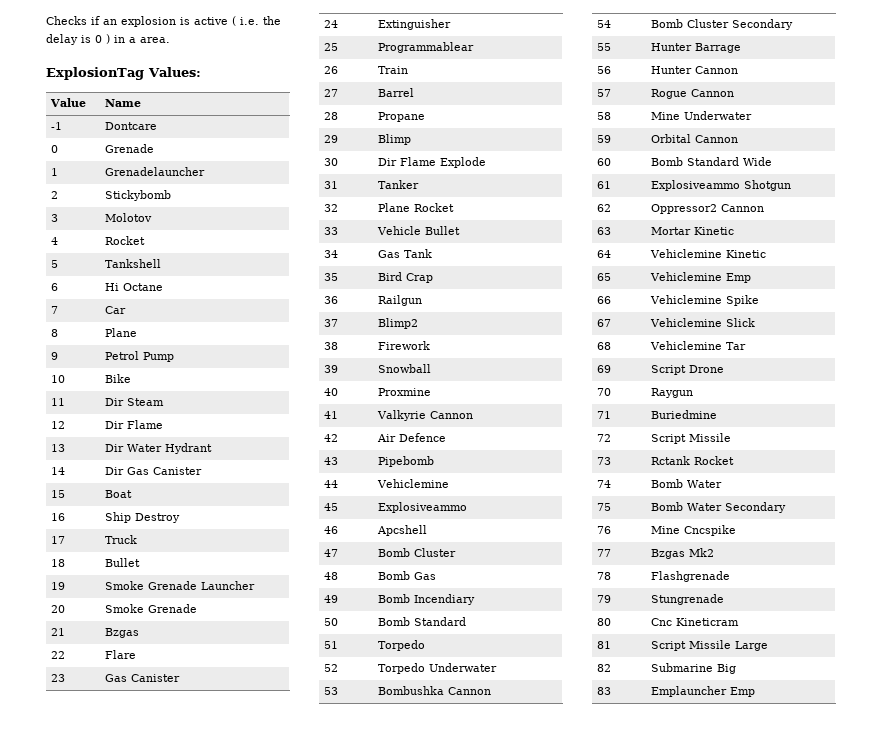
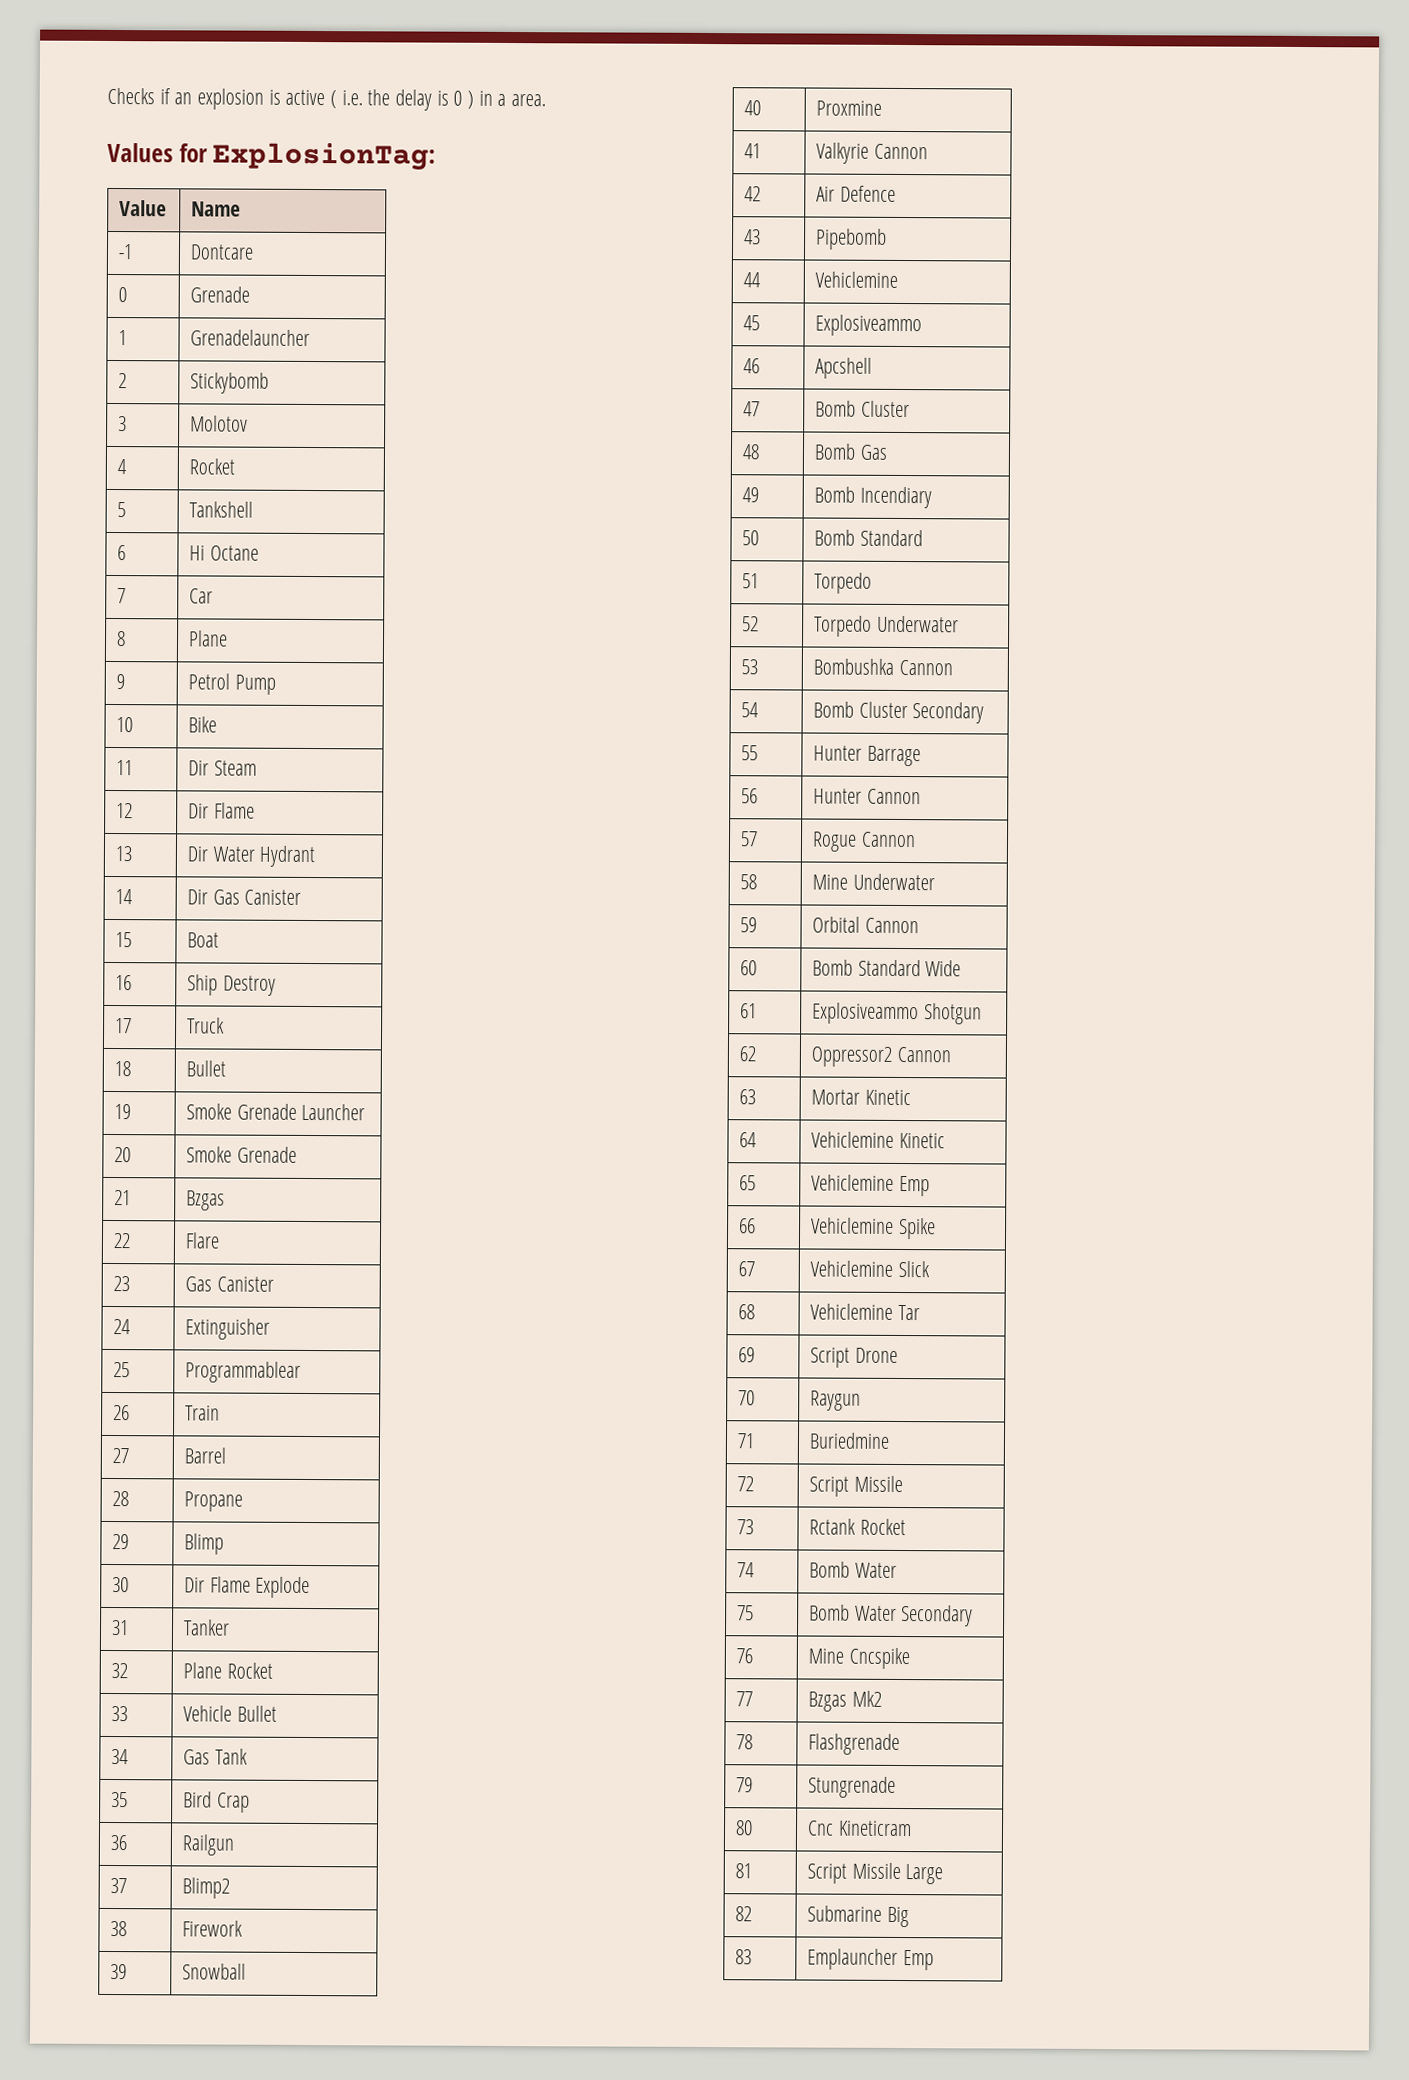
- ExplosionTag Values:
+ Values for ExplosionTag:

